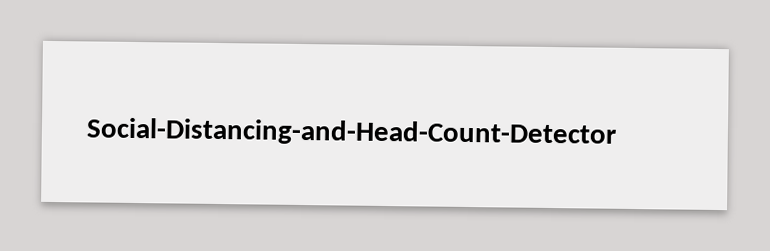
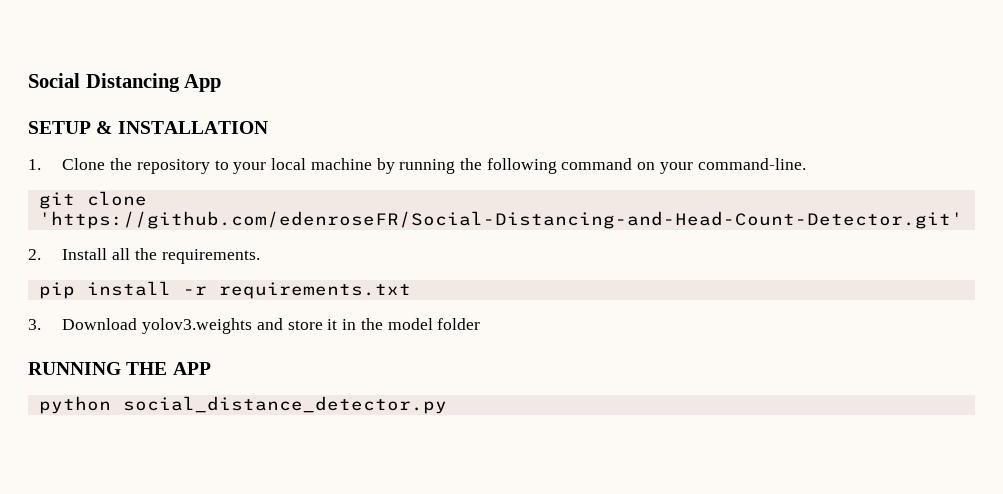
- Social-Distancing-and-Head-Count-Detector
+ Social Distancing App
+ SETUP & INSTALLATION
+ 1. Clone the repository to your local machine by running the following command on your command-line.
+ git clone 'https://github.com/edenroseFR/Social-Distancing-and-Head-Count-Detector.git'
+ 2. Install all the requirements.
+ pip install -r requirements.txt
+ 3. Download yolov3.weights and store it in the model folder
+ RUNNING THE APP
+ python social_distance_detector.py

